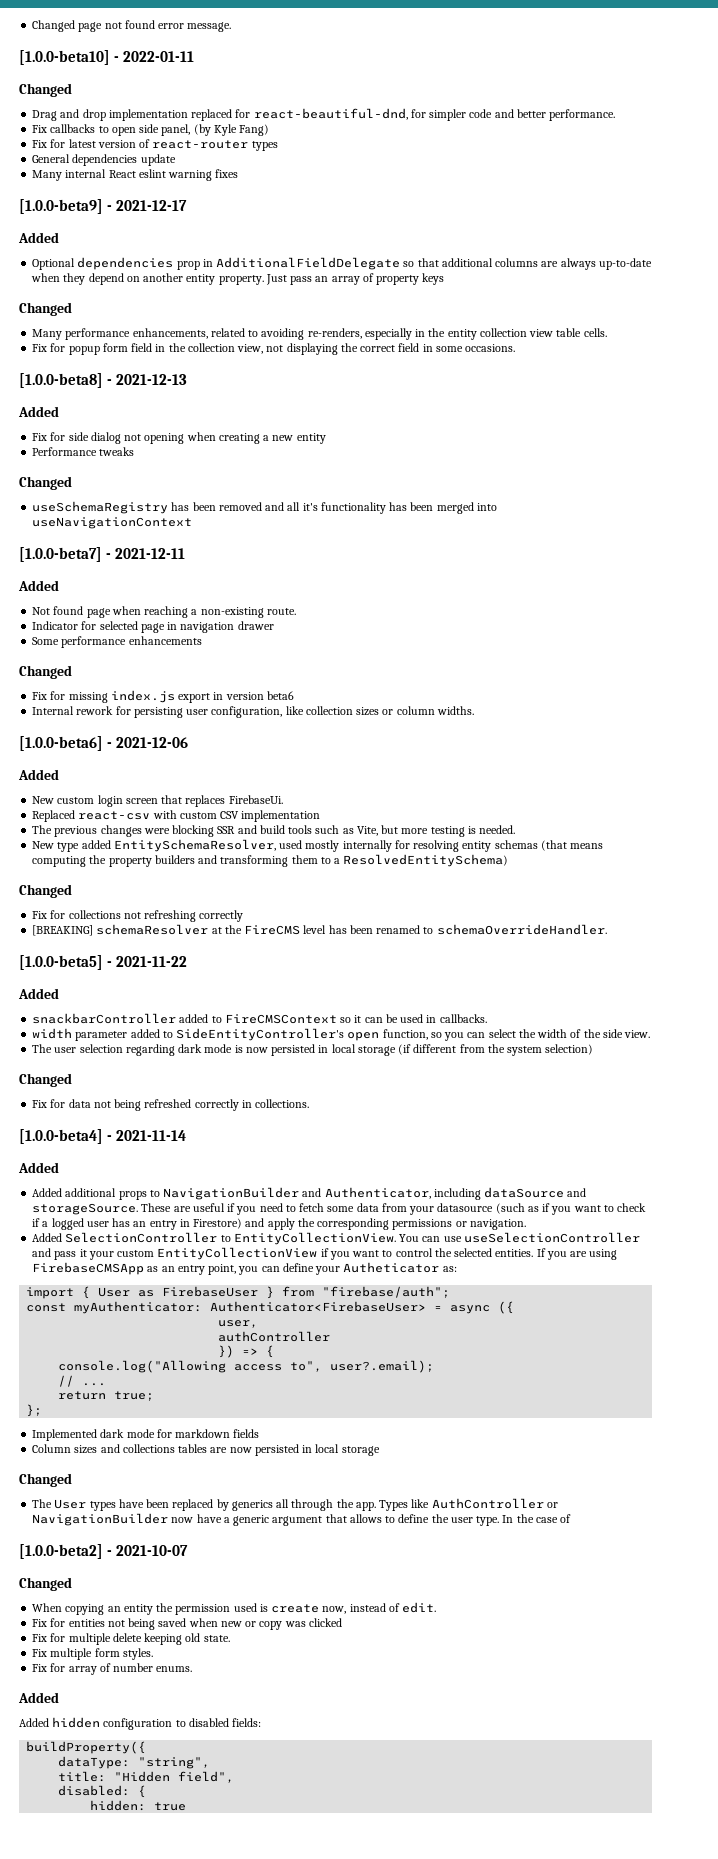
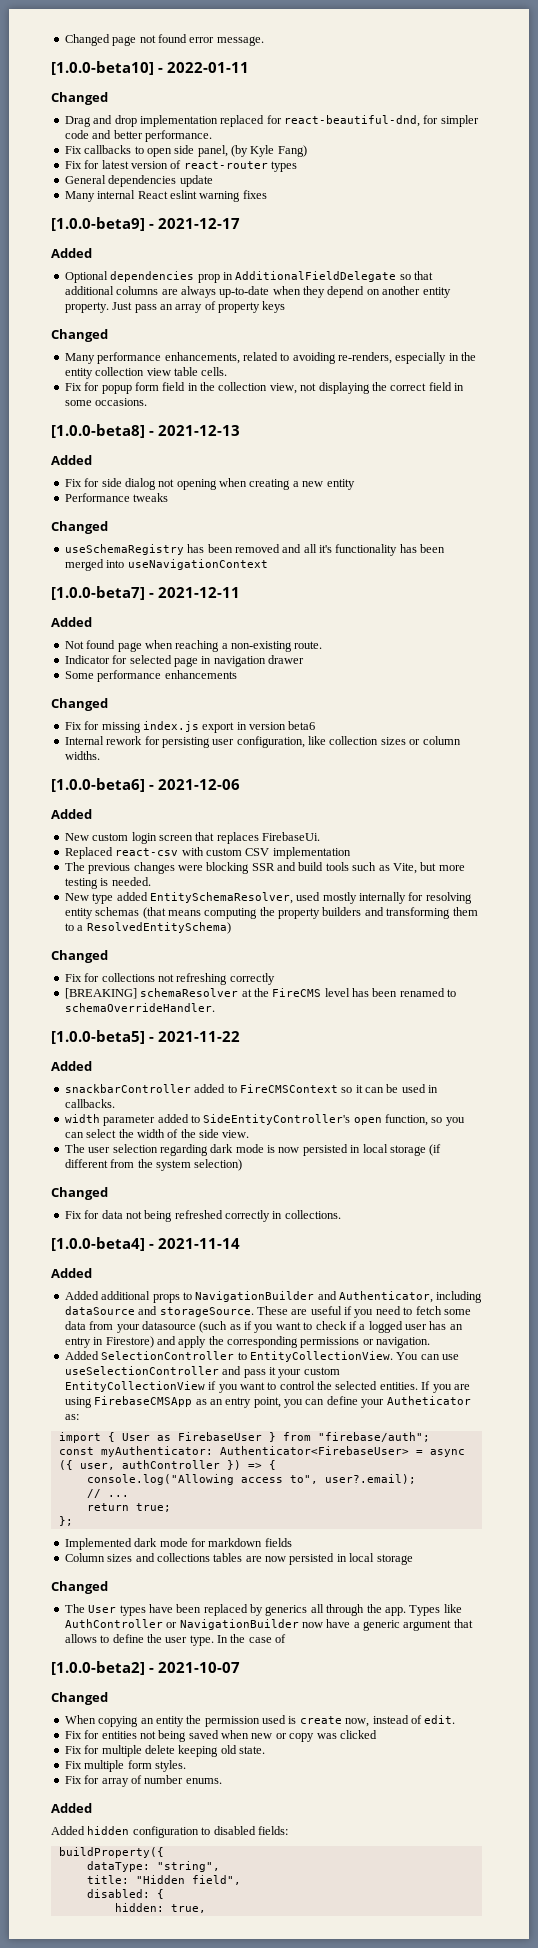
- const myAuthenticator: Authenticator<FirebaseUser> = async ({
- user,
- authController
- }) => {
+ const myAuthenticator: Authenticator<FirebaseUser> = async ({ user, authController }) => {
- hidden: true
+ hidden: true,

